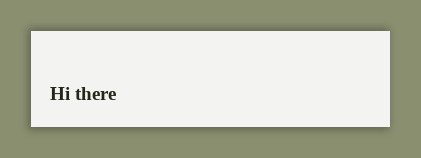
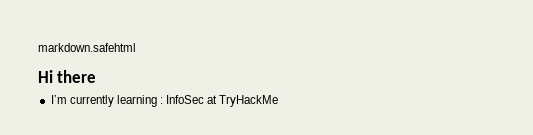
+ markdown.safehtml
+ I’m currently learning : InfoSec at TryHackMe

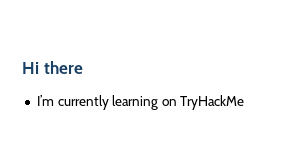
- markdown.safehtml
- I’m currently learning : InfoSec at TryHackMe
+ I’m currently learning on TryHackMe

